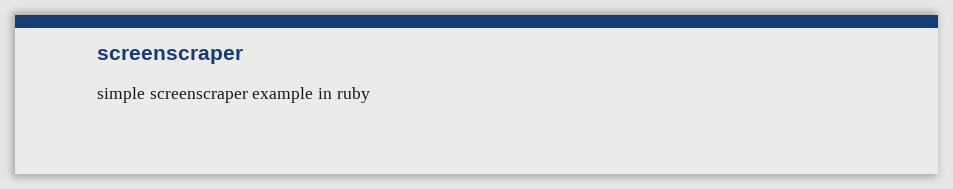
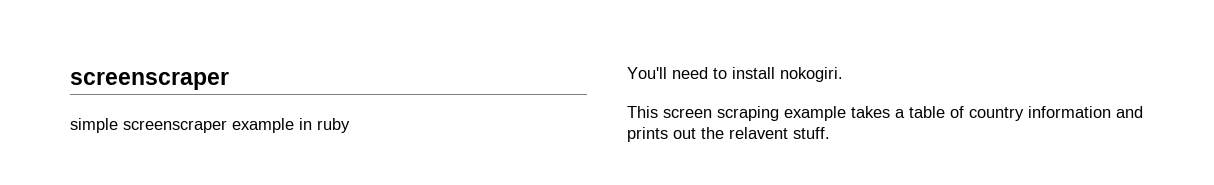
+ You'll need to install nokogiri.
+ This screen scraping example takes a table of country information and prints out the relavent stuff.

